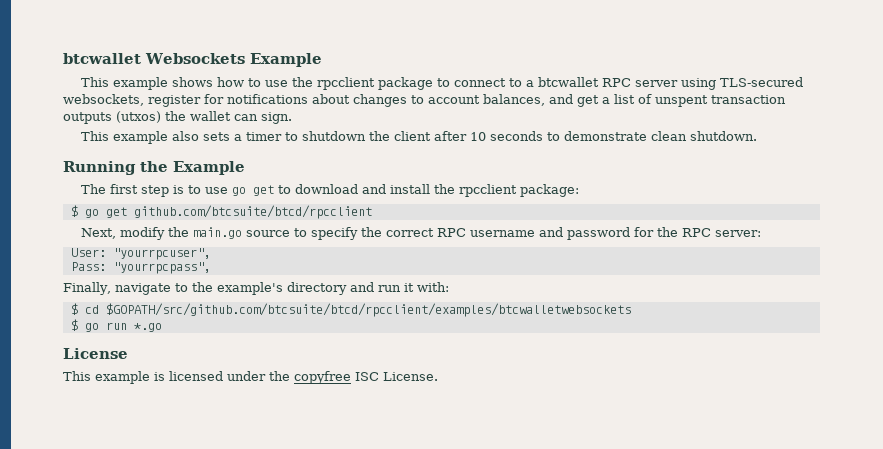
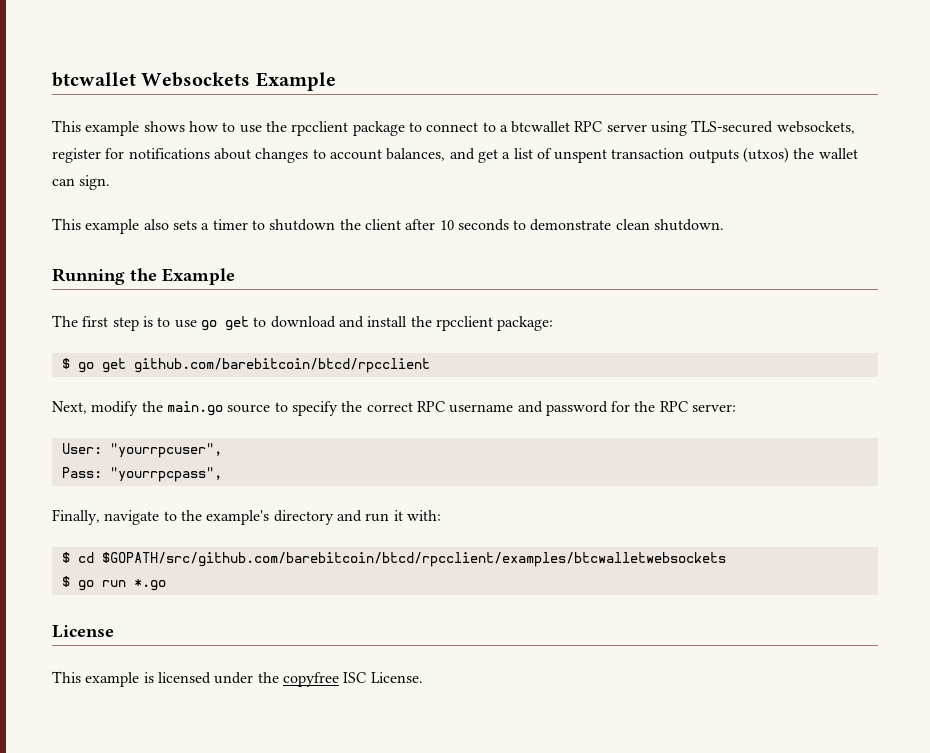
- $ go get github.com/btcsuite/btcd/rpcclient
+ $ go get github.com/barebitcoin/btcd/rpcclient
- $ cd $GOPATH/src/github.com/btcsuite/btcd/rpcclient/examples/btcwalletwebsockets
+ $ cd $GOPATH/src/github.com/barebitcoin/btcd/rpcclient/examples/btcwalletwebsockets

